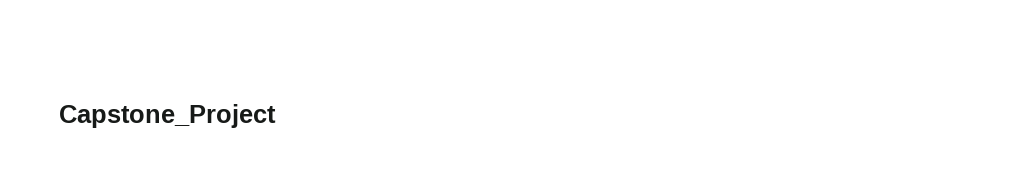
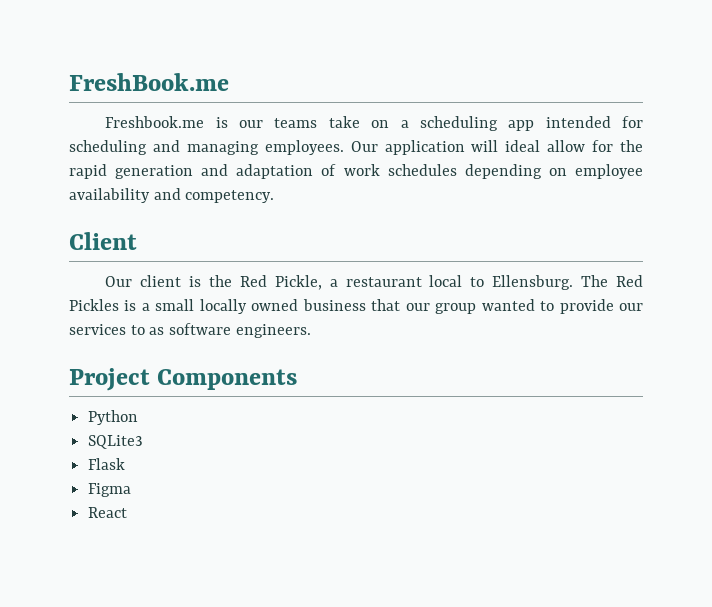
- Capstone_Project
+ FreshBook.me
+ Freshbook.me is our teams take on a scheduling app intended for scheduling and managing employees. Our application will ideal allow for the rapid generation and adaptation of work schedules depending on employee availability and competency.
+ Client
+ Our client is the Red Pickle, a restaurant local to Ellensburg. The Red Pickles is a small locally owned business that our group wanted to provide our services to as software engineers.
+ Project Components
+ Python
+ SQLite3
+ Flask
+ Figma
+ React

